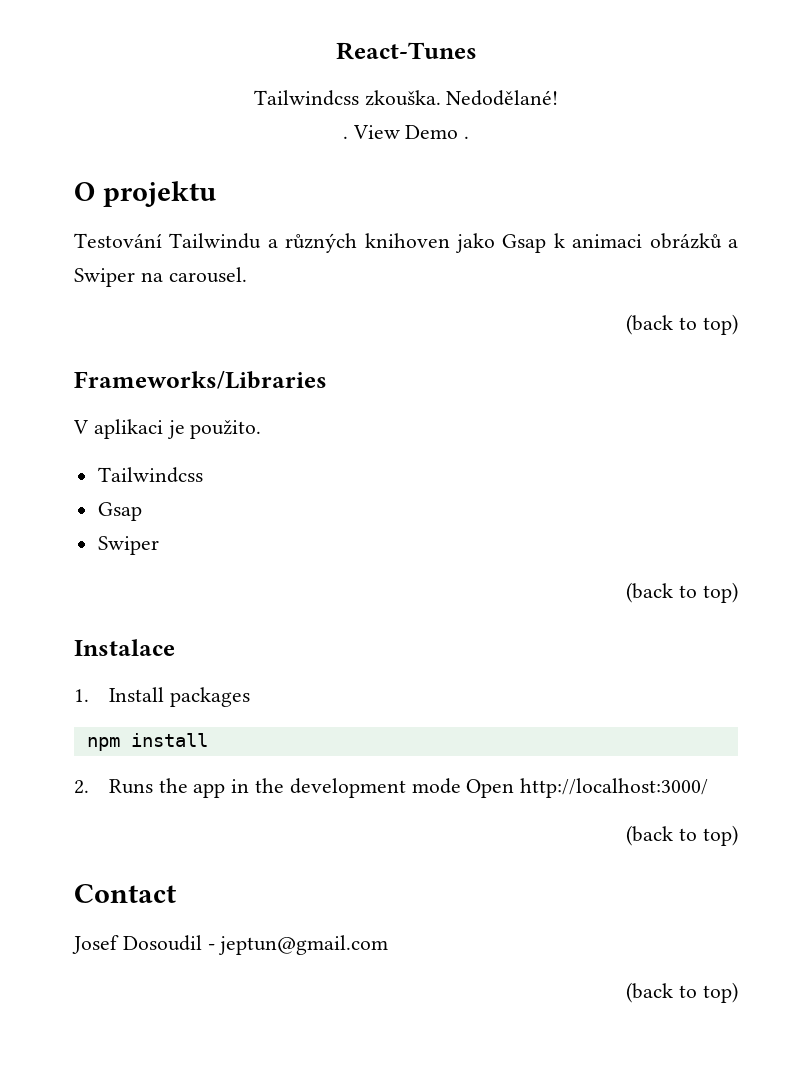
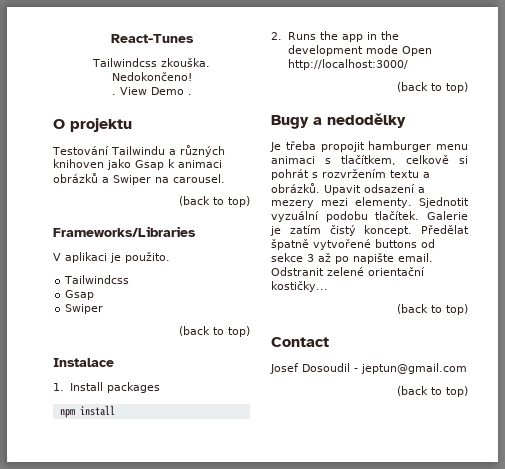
- Nedodělané!
+ Nedokončeno!
+ Bugy a nedodělky
+ Je třeba propojit hamburger menu animaci s tlačítkem, celkově si pohrát s rozvržením textu a obrázků. Upavit odsazení a mezery mezi elementy. Sjednotit vyzuální podobu tlačítek. Galerie je zatím čistý koncept. Předělat špatně vytvořené buttons od sekce 3 až po napište email. Odstranit zelené orientační kostičky...
+ (back to top)

